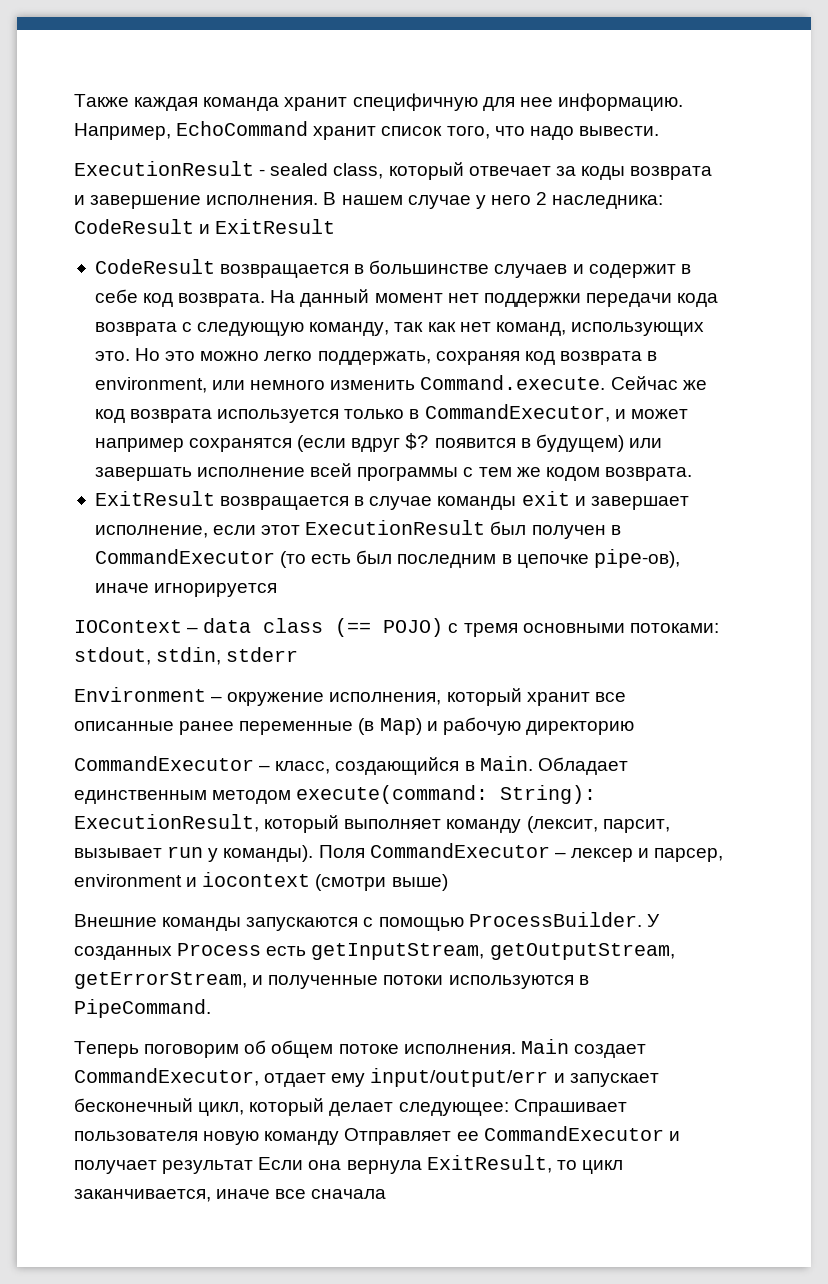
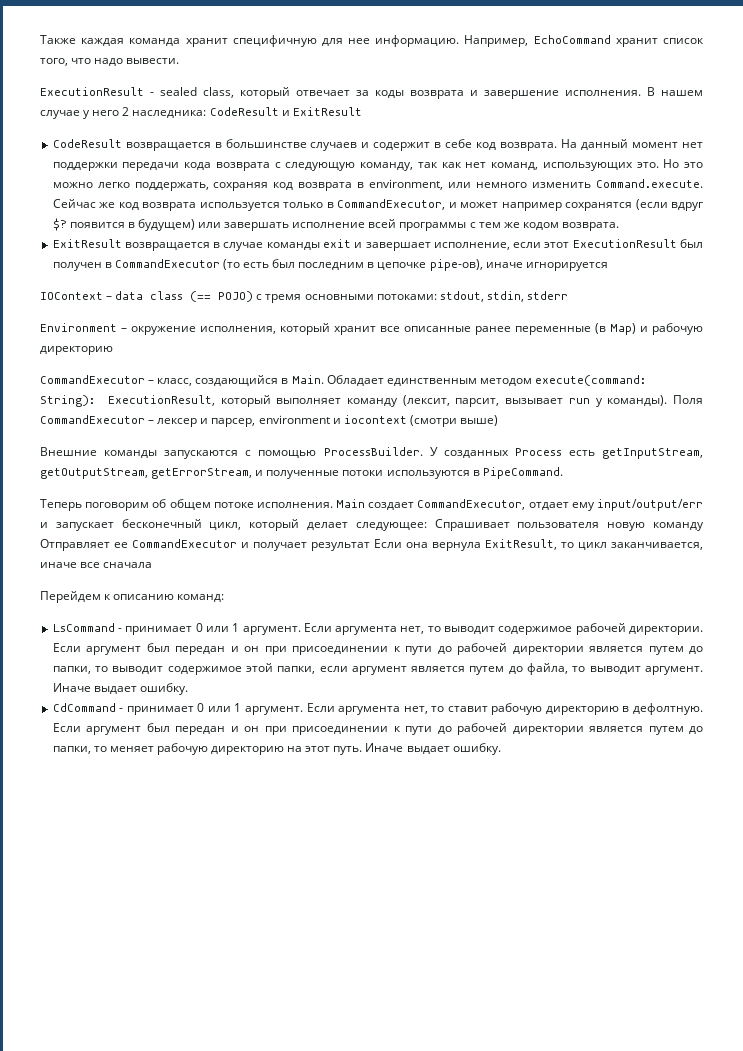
+ Перейдем к описанию команд:
+ LsCommand - принимает 0 или 1 аргумент. Если аргумента нет, то выводит содержимое рабочей директории. Если аргумент был передан и он при присоединении к пути до рабочей директории является путем до папки, то выводит содержимое этой папки, если аргумент является путем до файла, то выводит аргумент. Иначе выдает ошибку.
+ CdCommand - принимает 0 или 1 аргумент. Если аргумента нет, то ставит рабочую директорию в дефолтную. Если аргумент был передан и он при присоединении к пути до рабочей директории является путем до папки, то меняет рабочую директорию на этот путь. Иначе выдает ошибку.

